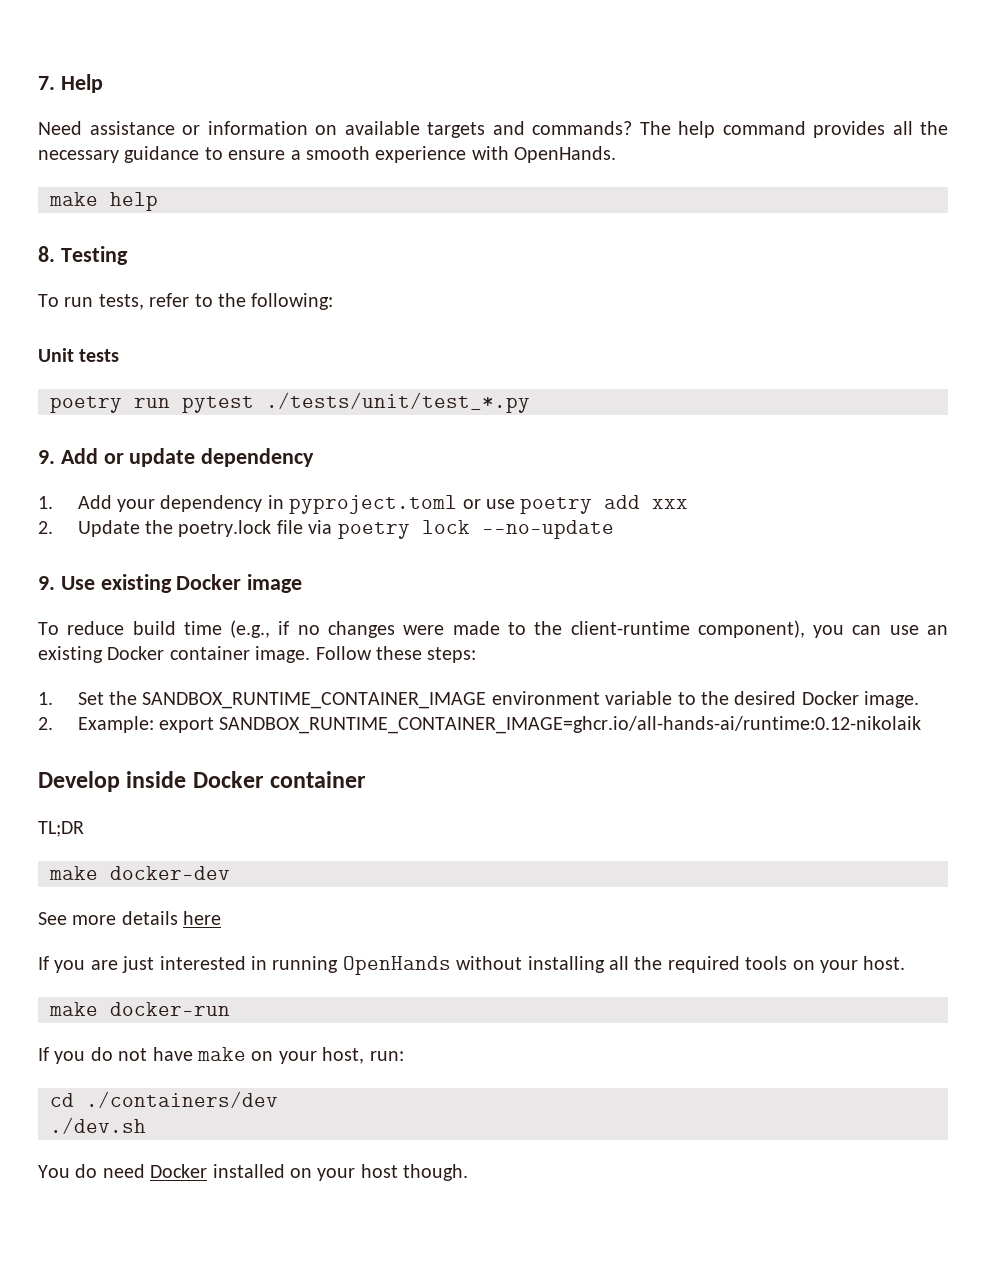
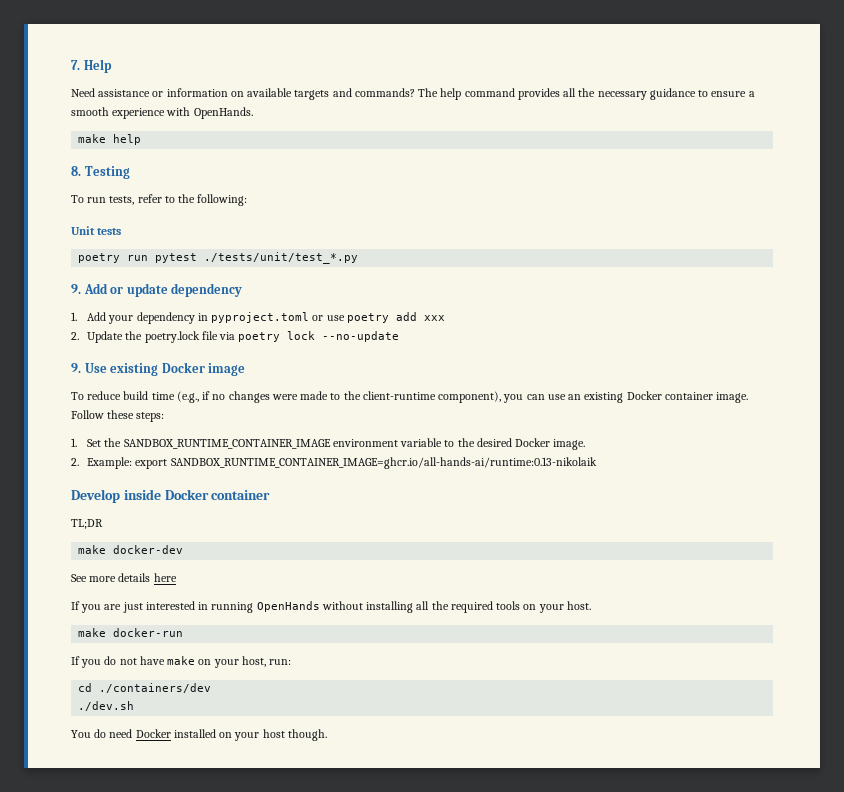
- 2. Example: export SANDBOX_RUNTIME_CONTAINER_IMAGE=ghcr.io/all-hands-ai/runtime:0.12-nikolaik
+ 2. Example: export SANDBOX_RUNTIME_CONTAINER_IMAGE=ghcr.io/all-hands-ai/runtime:0.13-nikolaik

